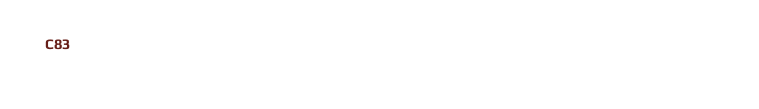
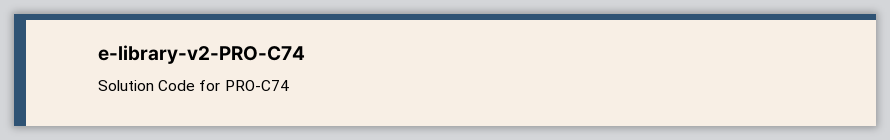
- C83
+ e-library-v2-PRO-C74
+ Solution Code for PRO-C74

